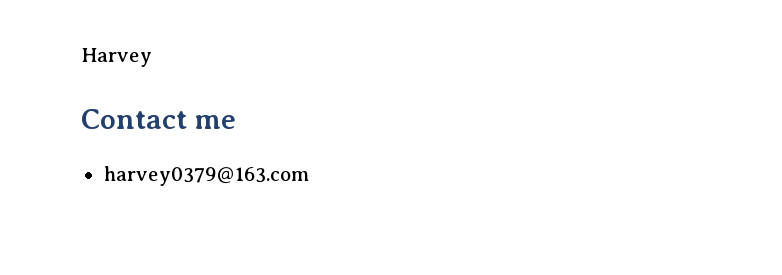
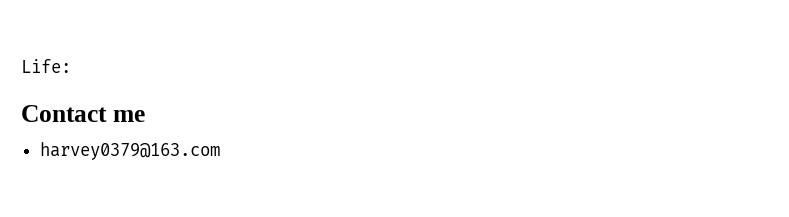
- Harvey
+ Life:

